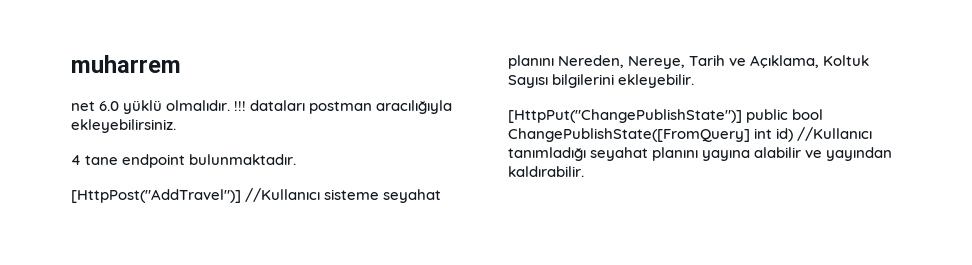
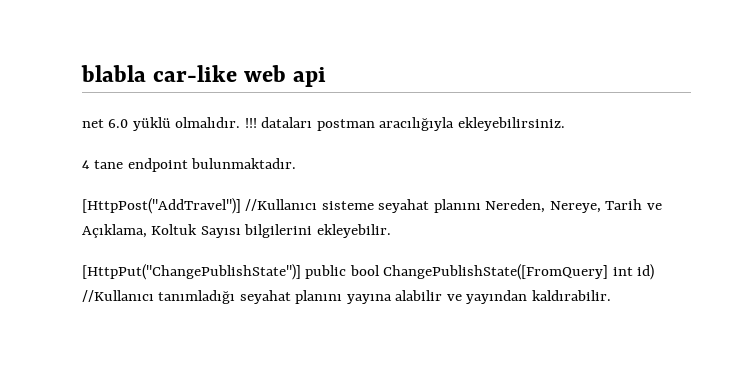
- muharrem
+ blabla car-like web api

